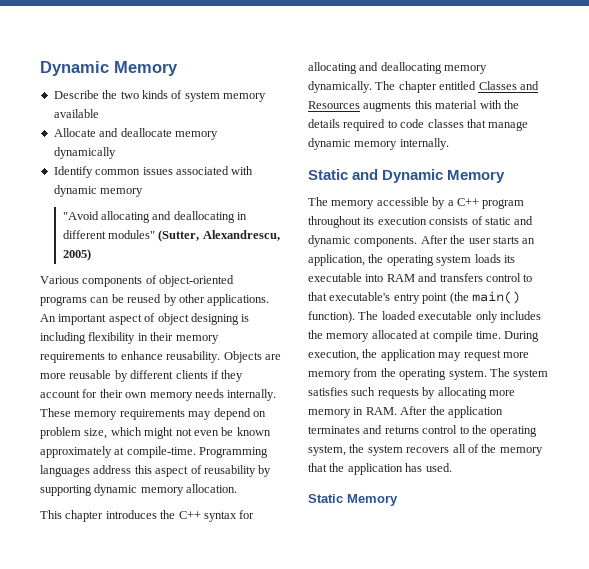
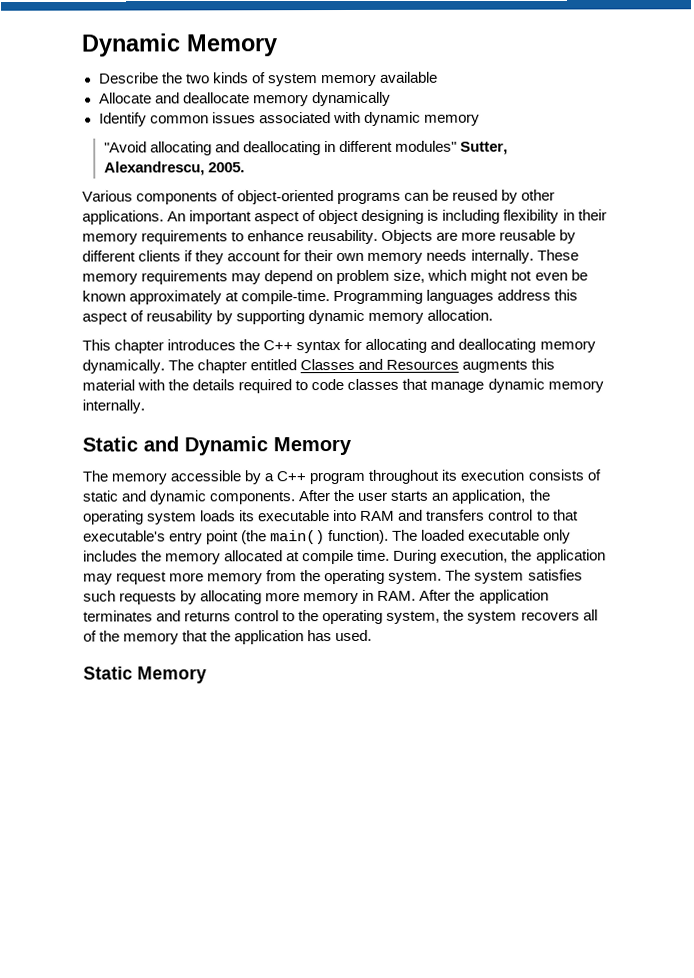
- "Avoid allocating and deallocating in different modules" (Sutter, Alexandrescu, 2005)
+ "Avoid allocating and deallocating in different modules" Sutter, Alexandrescu, 2005.

